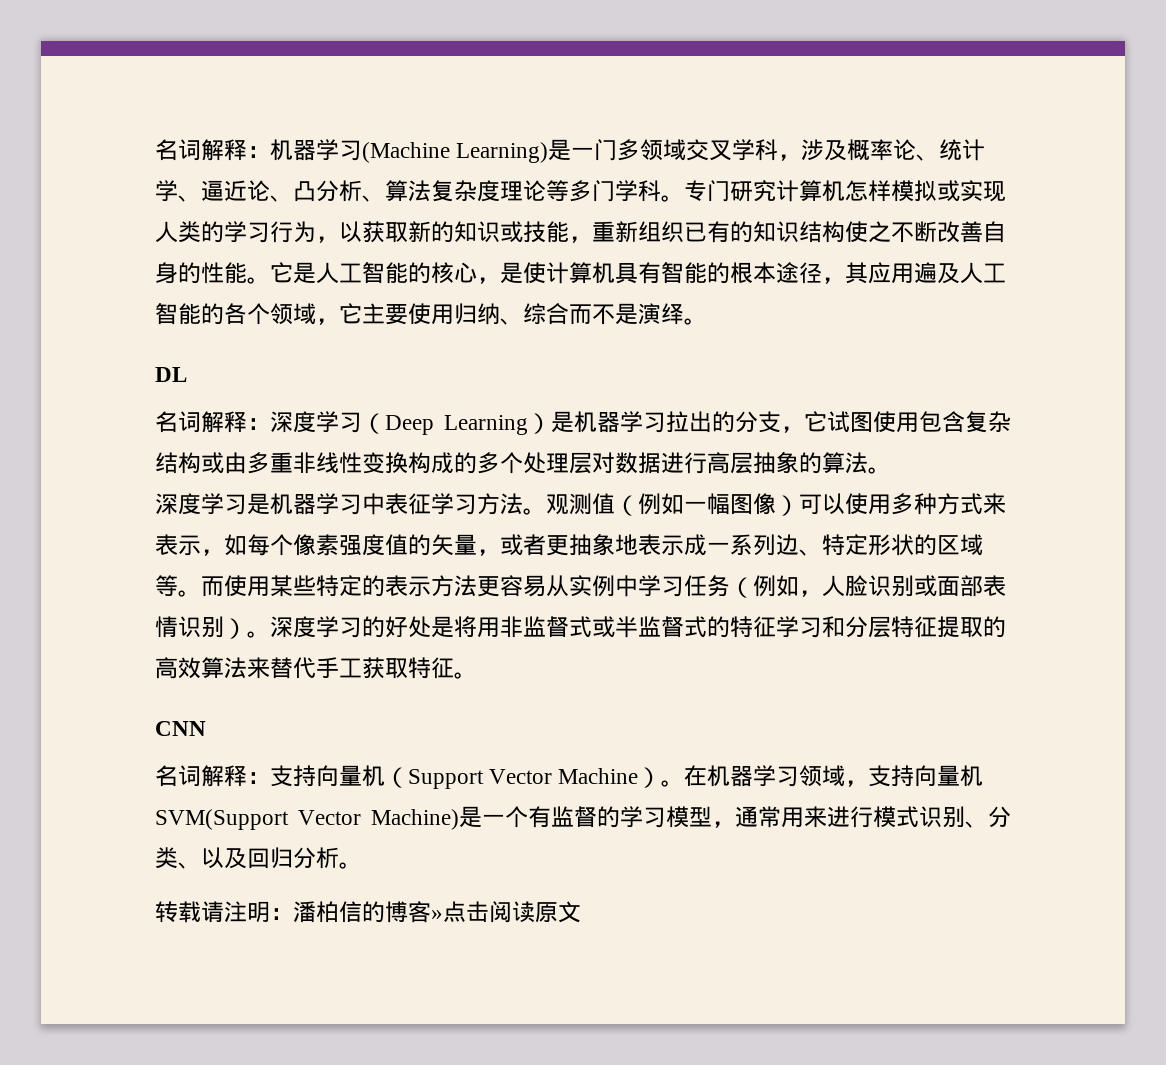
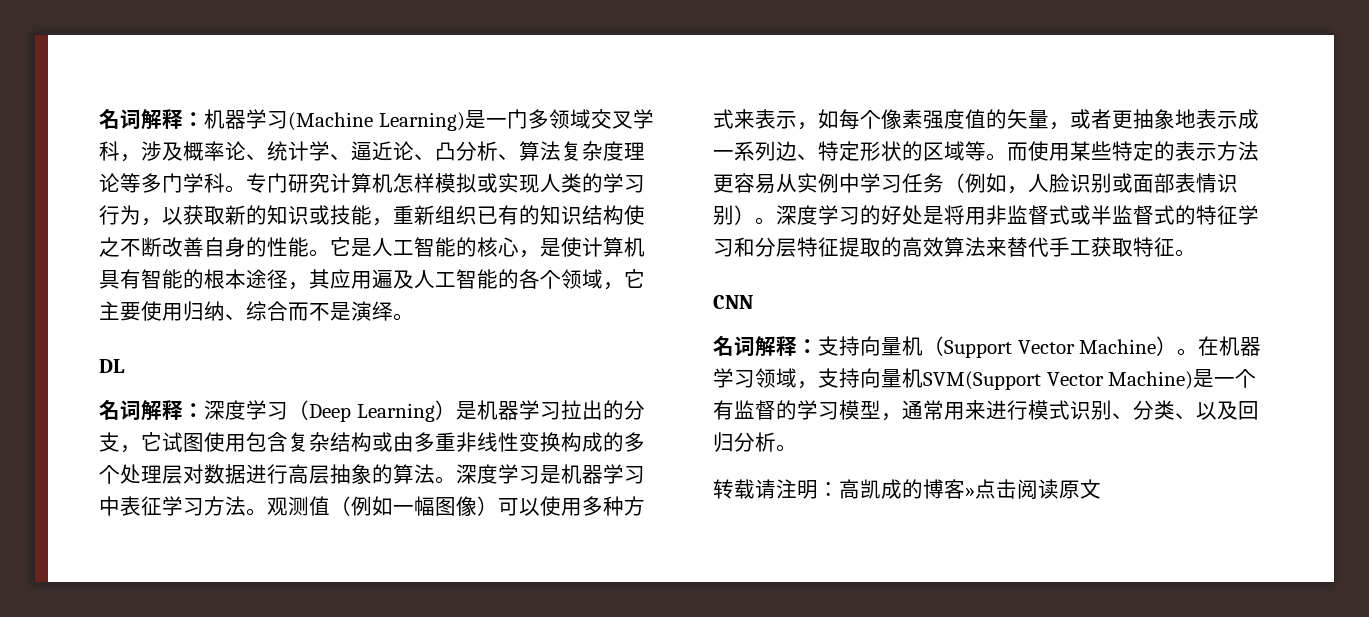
- 名词解释：深度学习（Deep Learning）是机器学习拉出的分支，它试图使用包含复杂结构或由多重非线性变换构成的多个处理层对数据进行高层抽象的算法。
- 深度学习是机器学习中表征学习方法。
+ 名词解释：深度学习（Deep Learning）是机器学习拉出的分支，它试图使用包含复杂结构或由多重非线性变换构成的多个处理层对数据进行高层抽象的算法。深度学习是机器学习中表征学习方法。
- 转载请注明：潘柏信的博客»点击阅读原文
+ 转载请注明：高凯成的博客»点击阅读原文

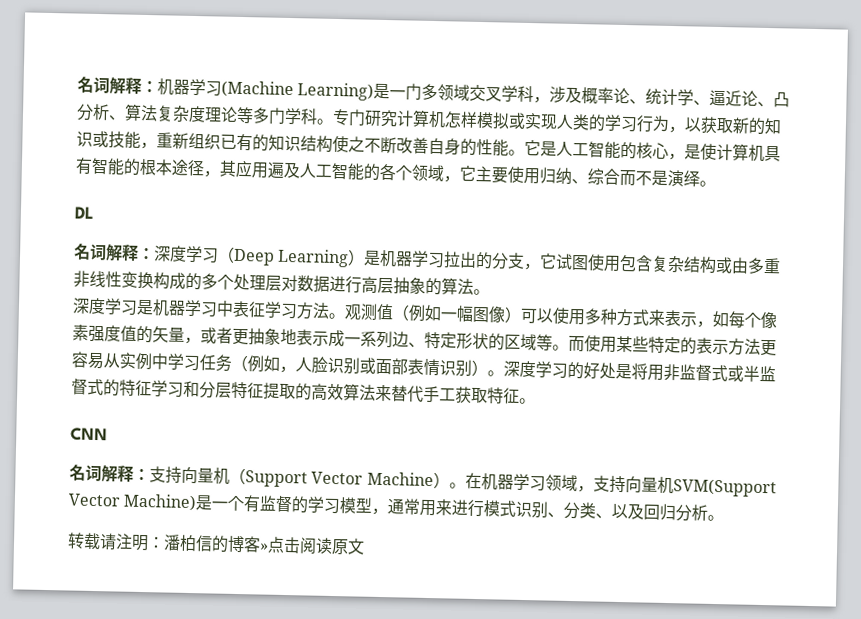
- 名词解释：深度学习（Deep Learning）是机器学习拉出的分支，它试图使用包含复杂结构或由多重非线性变换构成的多个处理层对数据进行高层抽象的算法。深度学习是机器学习中表征学习方法。
+ 名词解释：深度学习（Deep Learning）是机器学习拉出的分支，它试图使用包含复杂结构或由多重非线性变换构成的多个处理层对数据进行高层抽象的算法。
+ 深度学习是机器学习中表征学习方法。
- 转载请注明：高凯成的博客»点击阅读原文
+ 转载请注明：潘柏信的博客»点击阅读原文

